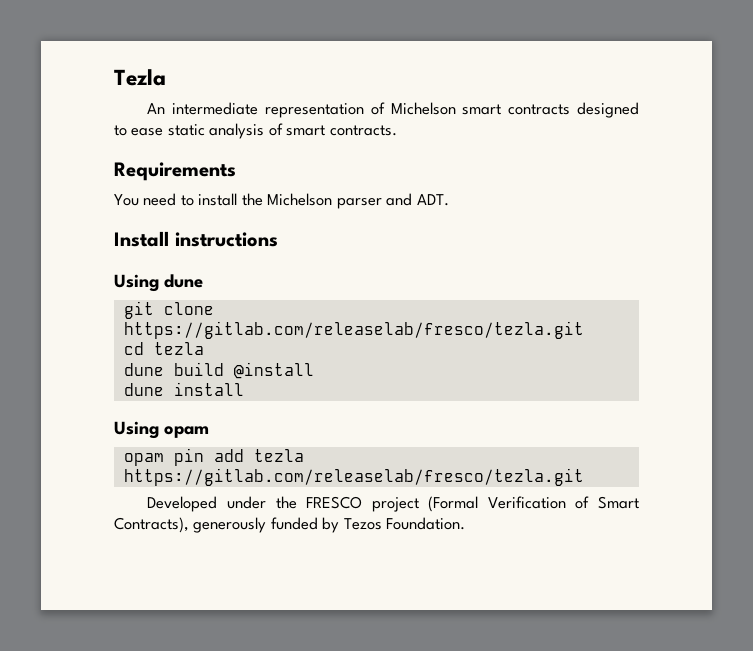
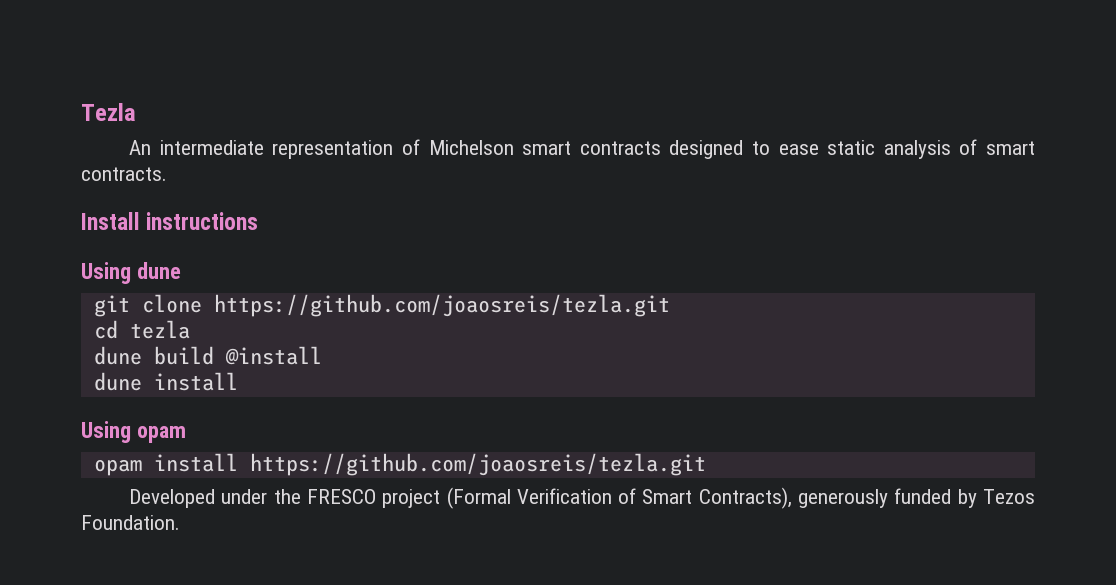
- Requirements
- You need to install the Michelson parser and ADT.
- git clone https://gitlab.com/releaselab/fresco/tezla.git
+ git clone https://github.com/joaosreis/tezla.git
- opam pin add tezla https://gitlab.com/releaselab/fresco/tezla.git
+ opam install https://github.com/joaosreis/tezla.git

